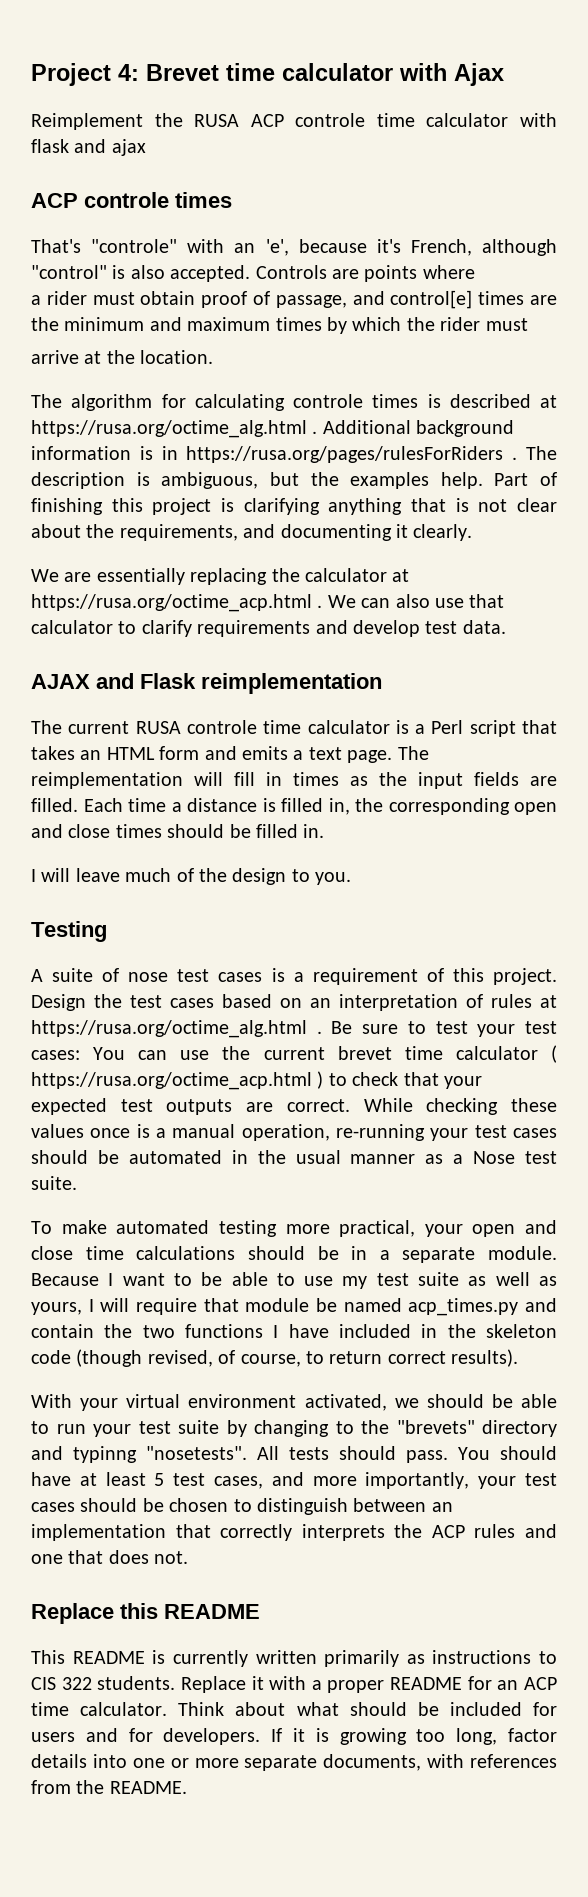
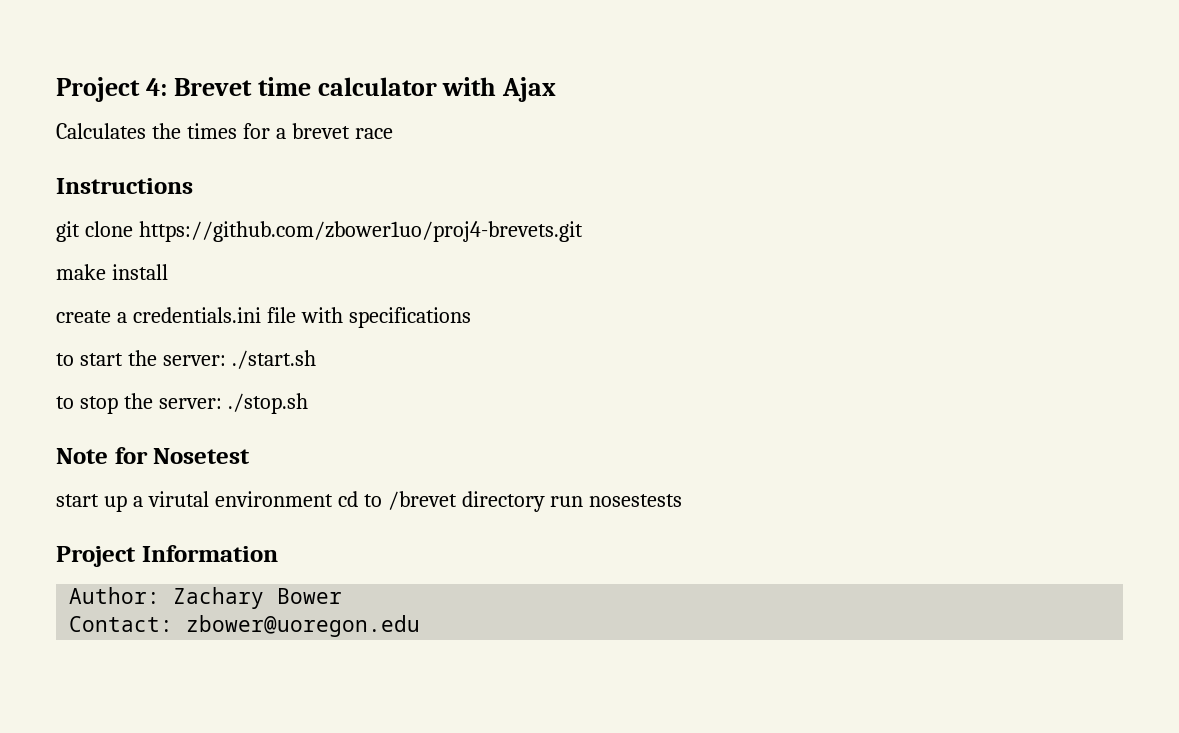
- Reimplement the RUSA ACP controle time calculator with flask and ajax
- ACP controle times
- That's "controle" with an 'e', because it's French, although "control" is also accepted. Controls are points where
- a rider must obtain proof of passage, and control[e] times are the minimum and maximum times by which the rider must
- arrive at the location.
- The algorithm for calculating controle times is described at https://rusa.org/octime_alg.html . Additional background information is in https://rusa.org/pages/rulesForRiders . The description is ambiguous, but the examples help. Part of finishing this project is clarifying anything that is not clear about the requirements, and documenting it clearly.
- We are essentially replacing the calculator at https://rusa.org/octime_acp.html . We can also use that calculator to clarify requirements and develop test data.
- AJAX and Flask reimplementation
- The current RUSA controle time calculator is a Perl script that takes an HTML form and emits a text page. The reimplementation will fill in times as the input fields are filled. Each time a distance is filled in, the corresponding open and close times should be filled in.
- I will leave much of the design to you.
- Testing
- A suite of nose test cases is a requirement of this project. Design the test cases based on an interpretation of rules at https://rusa.org/octime_alg.html . Be sure to test your test cases: You can use the current brevet time calculator ( https://rusa.org/octime_acp.html ) to check that your expected test outputs are correct. While checking these values once is a manual operation, re-running your test cases should be automated in the usual manner as a Nose test suite.
- To make automated testing more practical, your open and close time calculations should be in a separate module. Because I want to be able to use my test suite as well as yours, I will require that module be named acp_times.py and contain the two functions I have included in the skeleton code (though revised, of course, to return correct results).
- With your virtual environment activated, we should be able to run your test suite by changing to the "brevets" directory and typinng "nosetests". All tests should pass. You should have at least 5 test cases, and more importantly, your test cases should be chosen to distinguish between an implementation that correctly interprets the ACP rules and one that does not.
- Replace this README
- This README is currently written primarily as instructions to CIS 322 students. Replace it with a proper README for an ACP time calculator. Think about what should be included for users and for developers. If it is growing too long, factor details into one or more separate documents, with references from the README.
+ Calculates the times for a brevet race
+ Instructions
+ git clone https://github.com/zbower1uo/proj4-brevets.git
+ make install
+ create a credentials.ini file with specifications
+ to start the server: ./start.sh
+ to stop the server: ./stop.sh
+ Note for Nosetest
+ start up a virutal environment cd to /brevet directory run nosestests
+ Project Information
+ Author: Zachary Bower
+ Contact: zbower@uoregon.edu

